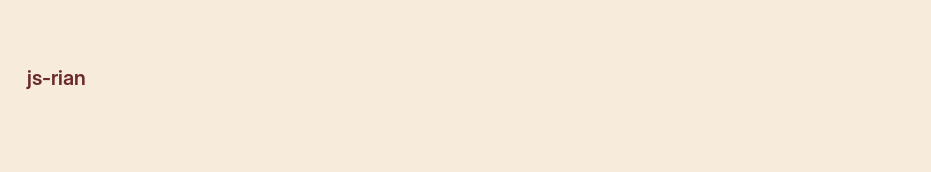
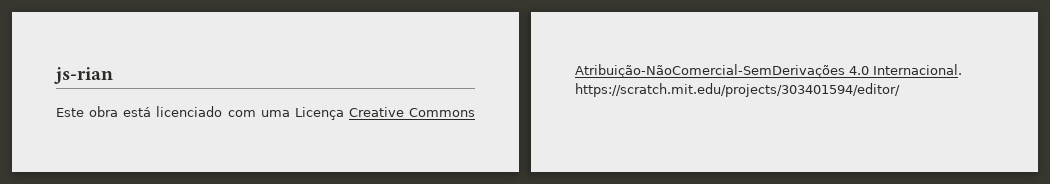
+ Este obra está licenciado com uma Licença Creative Commons Atribuição-NãoComercial-SemDerivações 4.0 Internacional. https://scratch.mit.edu/projects/303401594/editor/

